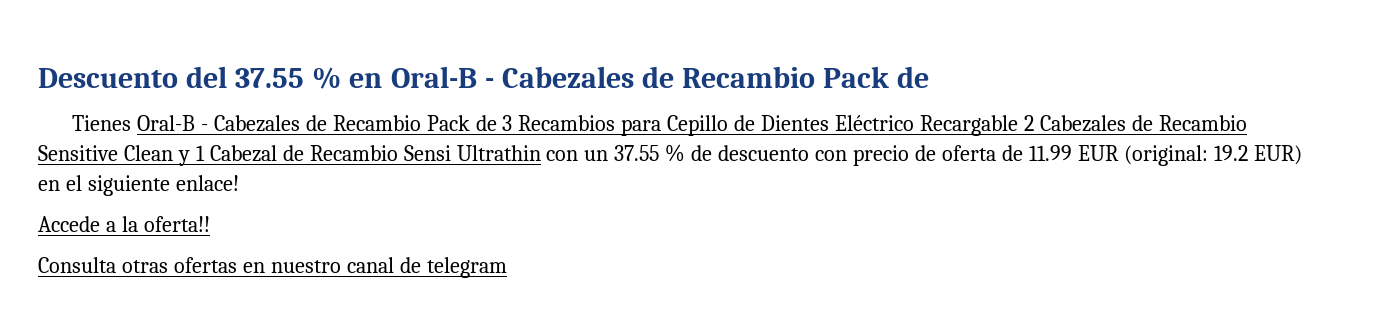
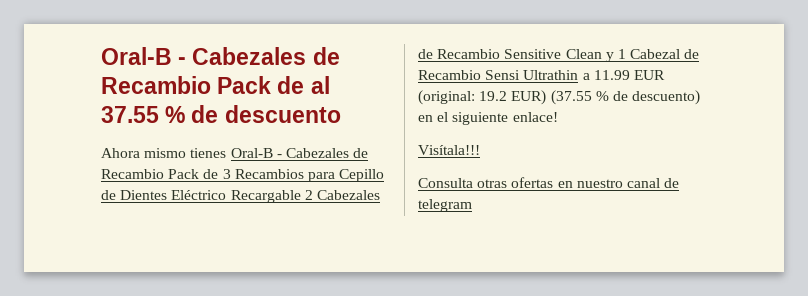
- Descuento del 37.55 % en Oral-B - Cabezales de Recambio Pack de
- Tienes Oral-B - Cabezales de Recambio Pack de 3 Recambios para Cepillo de Dientes Eléctrico Recargable 2 Cabezales de Recambio Sensitive Clean y 1 Cabezal de Recambio Sensi Ultrathin con un 37.55 % de descuento con precio de oferta de 11.99 EUR (original: 19.2 EUR) en el siguiente enlace!
+ Oral-B - Cabezales de Recambio Pack de al 37.55 % de descuento
+ Ahora mismo tienes Oral-B - Cabezales de Recambio Pack de 3 Recambios para Cepillo de Dientes Eléctrico Recargable 2 Cabezales de Recambio Sensitive Clean y 1 Cabezal de Recambio Sensi Ultrathin a 11.99 EUR (original: 19.2 EUR) (37.55 % de descuento) en el siguiente enlace!
- Accede a la oferta!!
+ Visítala!!!

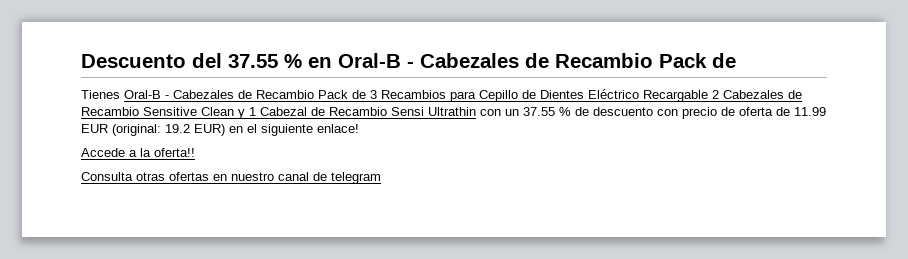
- Oral-B - Cabezales de Recambio Pack de al 37.55 % de descuento
- Ahora mismo tienes Oral-B - Cabezales de Recambio Pack de 3 Recambios para Cepillo de Dientes Eléctrico Recargable 2 Cabezales de Recambio Sensitive Clean y 1 Cabezal de Recambio Sensi Ultrathin a 11.99 EUR (original: 19.2 EUR) (37.55 % de descuento) en el siguiente enlace!
+ Descuento del 37.55 % en Oral-B - Cabezales de Recambio Pack de
+ Tienes Oral-B - Cabezales de Recambio Pack de 3 Recambios para Cepillo de Dientes Eléctrico Recargable 2 Cabezales de Recambio Sensitive Clean y 1 Cabezal de Recambio Sensi Ultrathin con un 37.55 % de descuento con precio de oferta de 11.99 EUR (original: 19.2 EUR) en el siguiente enlace!
- Visítala!!!
+ Accede a la oferta!!

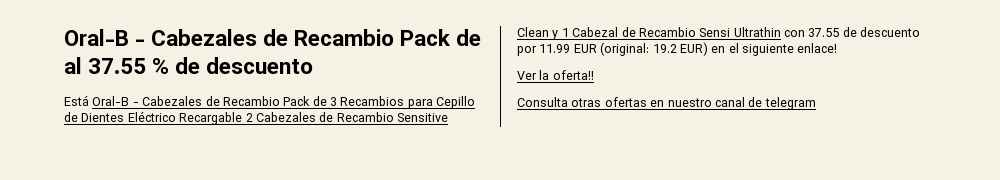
- Descuento del 37.55 % en Oral-B - Cabezales de Recambio Pack de
- Tienes Oral-B - Cabezales de Recambio Pack de 3 Recambios para Cepillo de Dientes Eléctrico Recargable 2 Cabezales de Recambio Sensitive Clean y 1 Cabezal de Recambio Sensi Ultrathin con un 37.55 % de descuento con precio de oferta de 11.99 EUR (original: 19.2 EUR) en el siguiente enlace!
+ Oral-B - Cabezales de Recambio Pack de al 37.55 % de descuento
+ Está Oral-B - Cabezales de Recambio Pack de 3 Recambios para Cepillo de Dientes Eléctrico Recargable 2 Cabezales de Recambio Sensitive Clean y 1 Cabezal de Recambio Sensi Ultrathin con 37.55 de descuento por 11.99 EUR (original: 19.2 EUR) en el siguiente enlace!
- Accede a la oferta!!
+ Ver la oferta!!

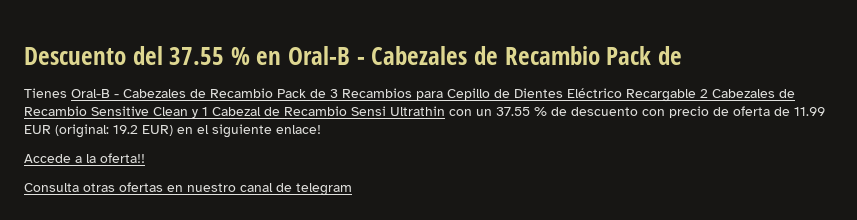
- Oral-B - Cabezales de Recambio Pack de al 37.55 % de descuento
- Está Oral-B - Cabezales de Recambio Pack de 3 Recambios para Cepillo de Dientes Eléctrico Recargable 2 Cabezales de Recambio Sensitive Clean y 1 Cabezal de Recambio Sensi Ultrathin con 37.55 de descuento por 11.99 EUR (original: 19.2 EUR) en el siguiente enlace!
+ Descuento del 37.55 % en Oral-B - Cabezales de Recambio Pack de
+ Tienes Oral-B - Cabezales de Recambio Pack de 3 Recambios para Cepillo de Dientes Eléctrico Recargable 2 Cabezales de Recambio Sensitive Clean y 1 Cabezal de Recambio Sensi Ultrathin con un 37.55 % de descuento con precio de oferta de 11.99 EUR (original: 19.2 EUR) en el siguiente enlace!
- Ver la oferta!!
+ Accede a la oferta!!

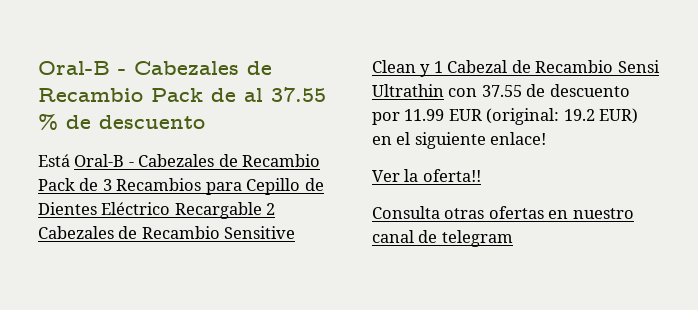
- Descuento del 37.55 % en Oral-B - Cabezales de Recambio Pack de
- Tienes Oral-B - Cabezales de Recambio Pack de 3 Recambios para Cepillo de Dientes Eléctrico Recargable 2 Cabezales de Recambio Sensitive Clean y 1 Cabezal de Recambio Sensi Ultrathin con un 37.55 % de descuento con precio de oferta de 11.99 EUR (original: 19.2 EUR) en el siguiente enlace!
+ Oral-B - Cabezales de Recambio Pack de al 37.55 % de descuento
+ Está Oral-B - Cabezales de Recambio Pack de 3 Recambios para Cepillo de Dientes Eléctrico Recargable 2 Cabezales de Recambio Sensitive Clean y 1 Cabezal de Recambio Sensi Ultrathin con 37.55 de descuento por 11.99 EUR (original: 19.2 EUR) en el siguiente enlace!
- Accede a la oferta!!
+ Ver la oferta!!

